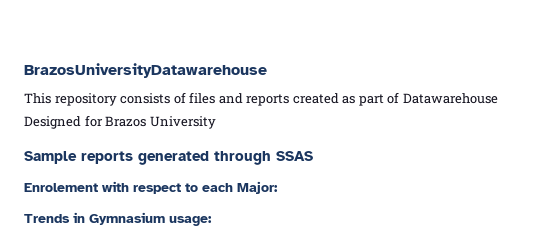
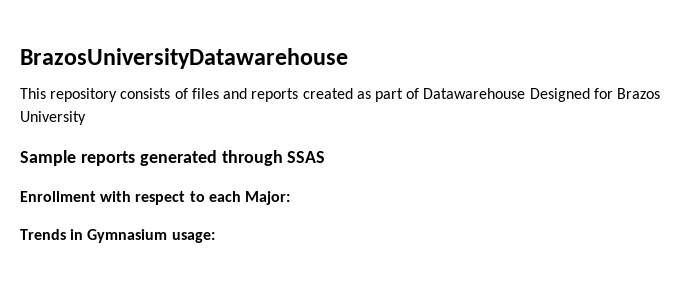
- Enrolement with respect to each Major:
+ Enrollment with respect to each Major:

